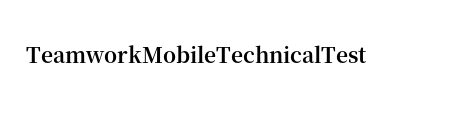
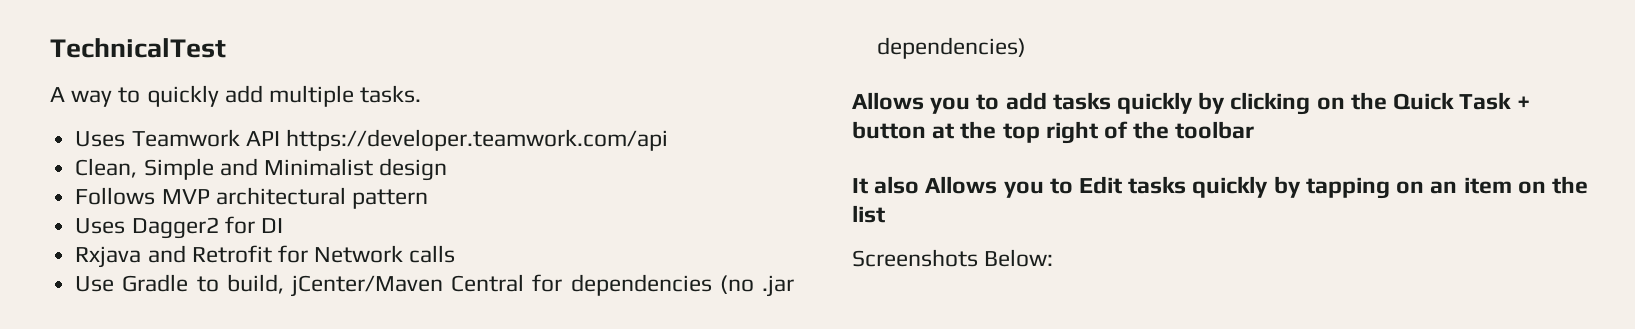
- TeamworkMobileTechnicalTest
+ TechnicalTest
+ A way to quickly add multiple tasks.
+ Uses Teamwork API https://developer.teamwork.com/api
+ Clean, Simple and Minimalist design
+ Follows MVP architectural pattern
+ Uses Dagger2 for DI
+ Rxjava and Retrofit for Network calls
+ Use Gradle to build, jCenter/Maven Central for dependencies (no .jar dependencies)
+ Allows you to add tasks quickly by clicking on the Quick Task + button at the top right of the toolbar
+ It also Allows you to Edit tasks quickly by tapping on an item on the list
+ Screenshots Below:

